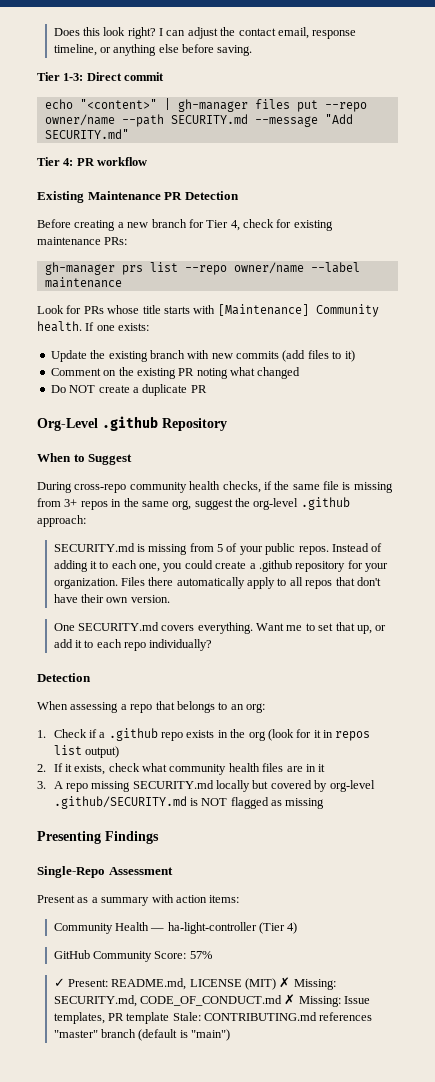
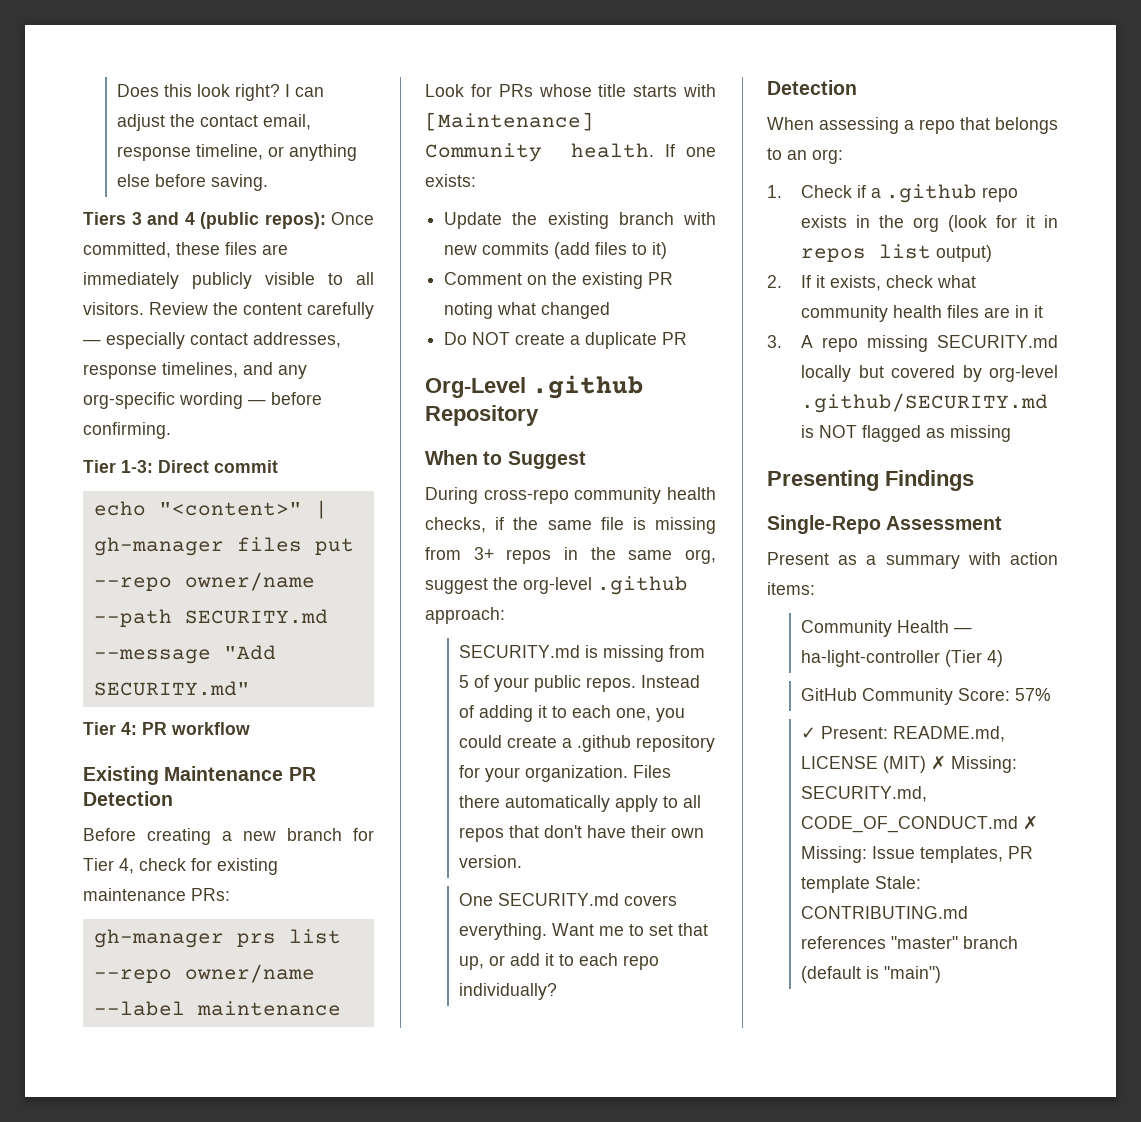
+ Tiers 3 and 4 (public repos): Once committed, these files are immediately publicly visible to all visitors. Review the content carefully — especially contact addresses, response timelines, and any org-specific wording — before confirming.

